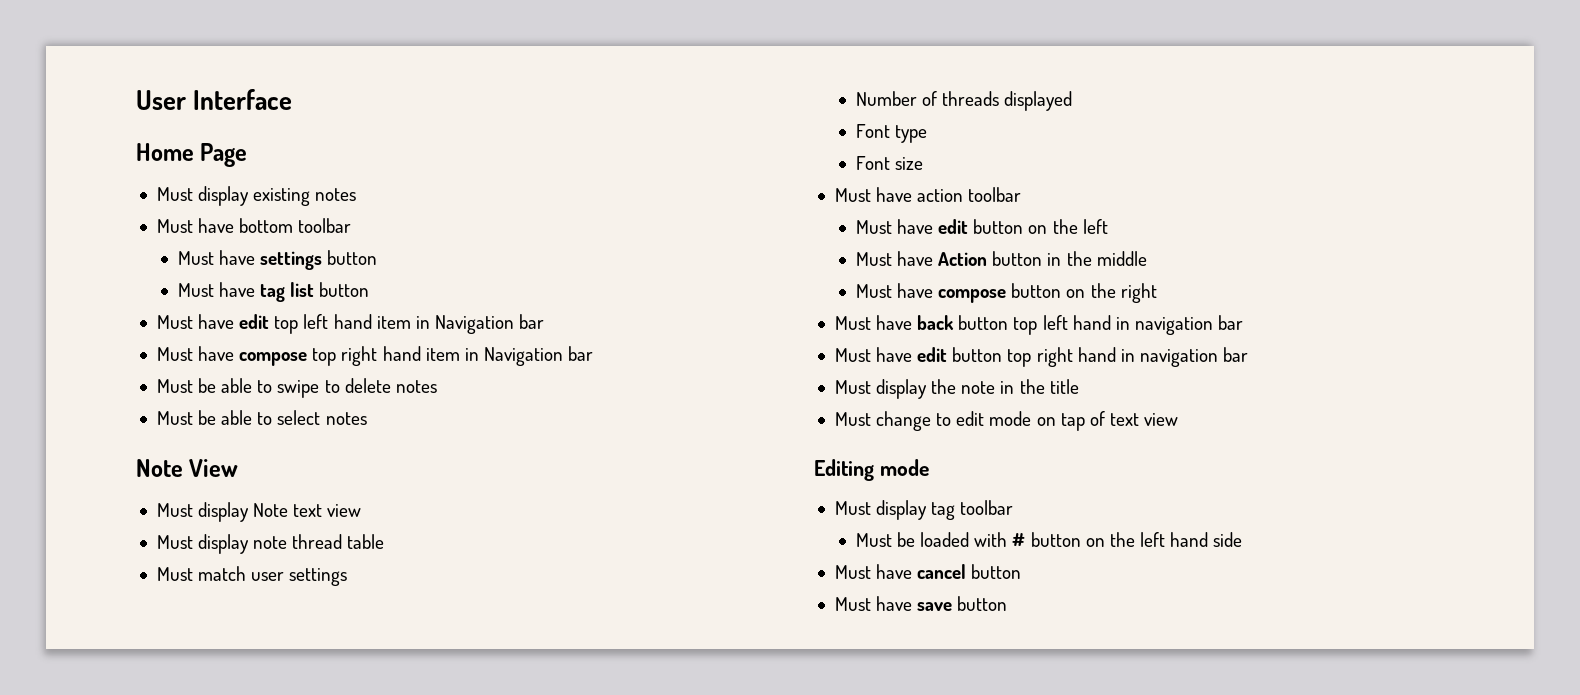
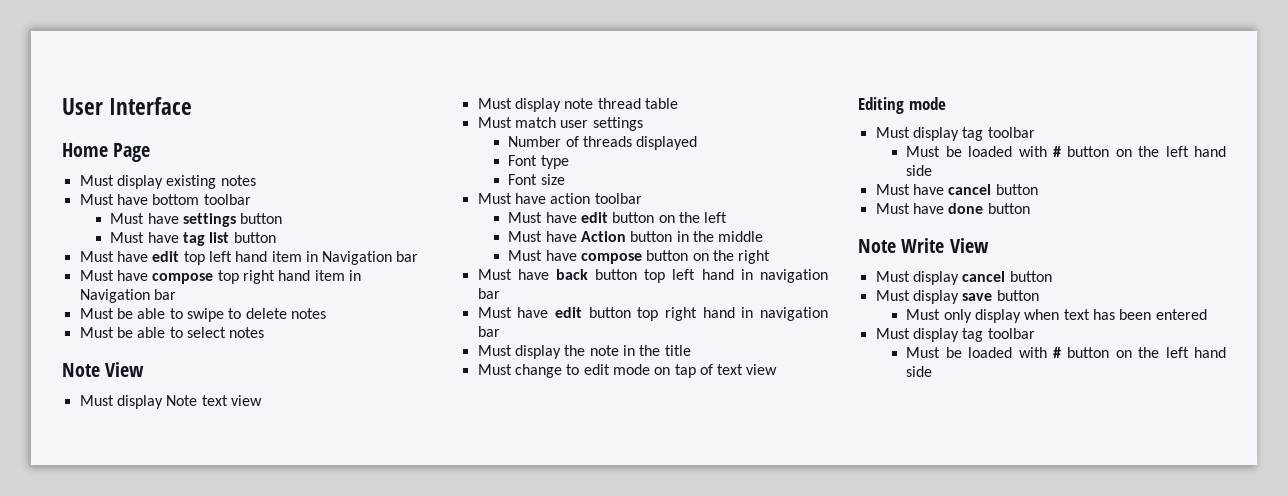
- Must have save button
+ Must have done button
+ Note Write View
+ Must display cancel button
+ Must display save button
+ Must only display when text has been entered
+ Must display tag toolbar
+ Must be loaded with # button on the left hand side

